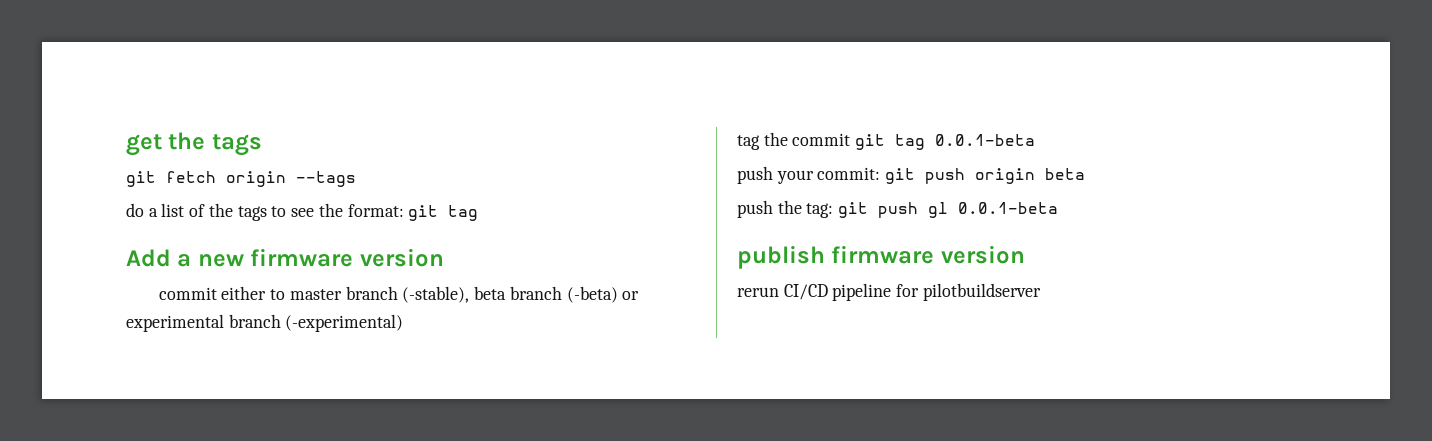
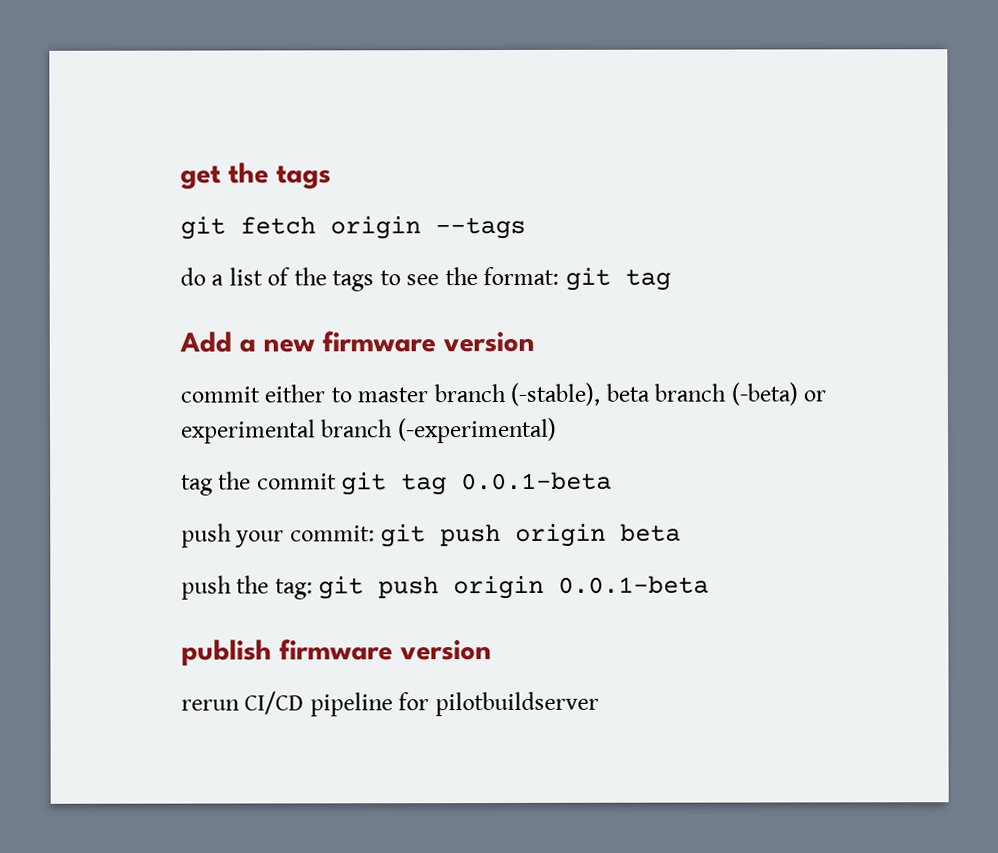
- push the tag: git push gl 0.0.1-beta
+ push the tag: git push origin 0.0.1-beta

